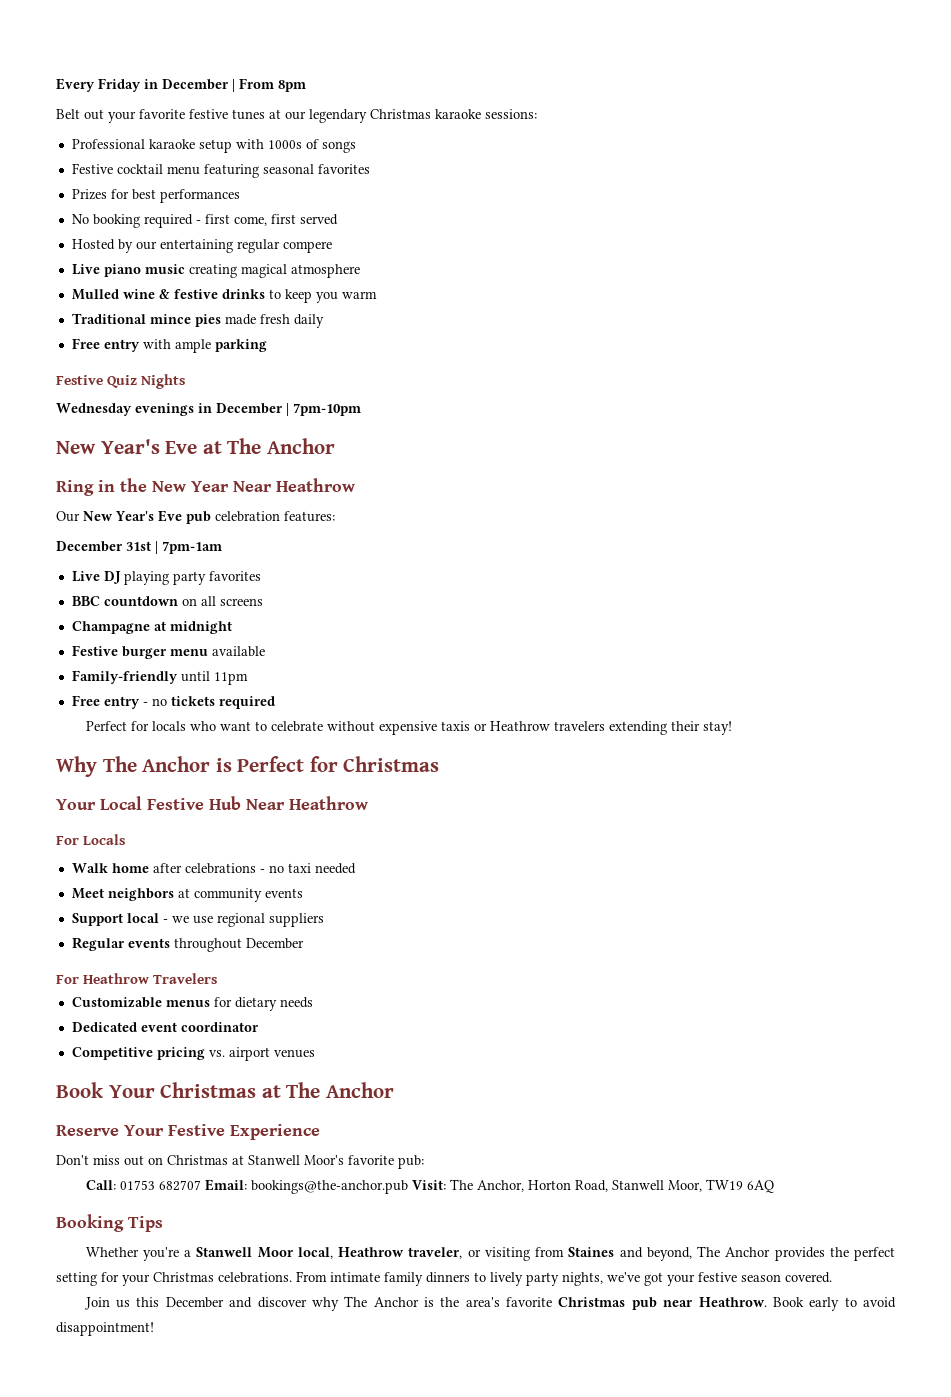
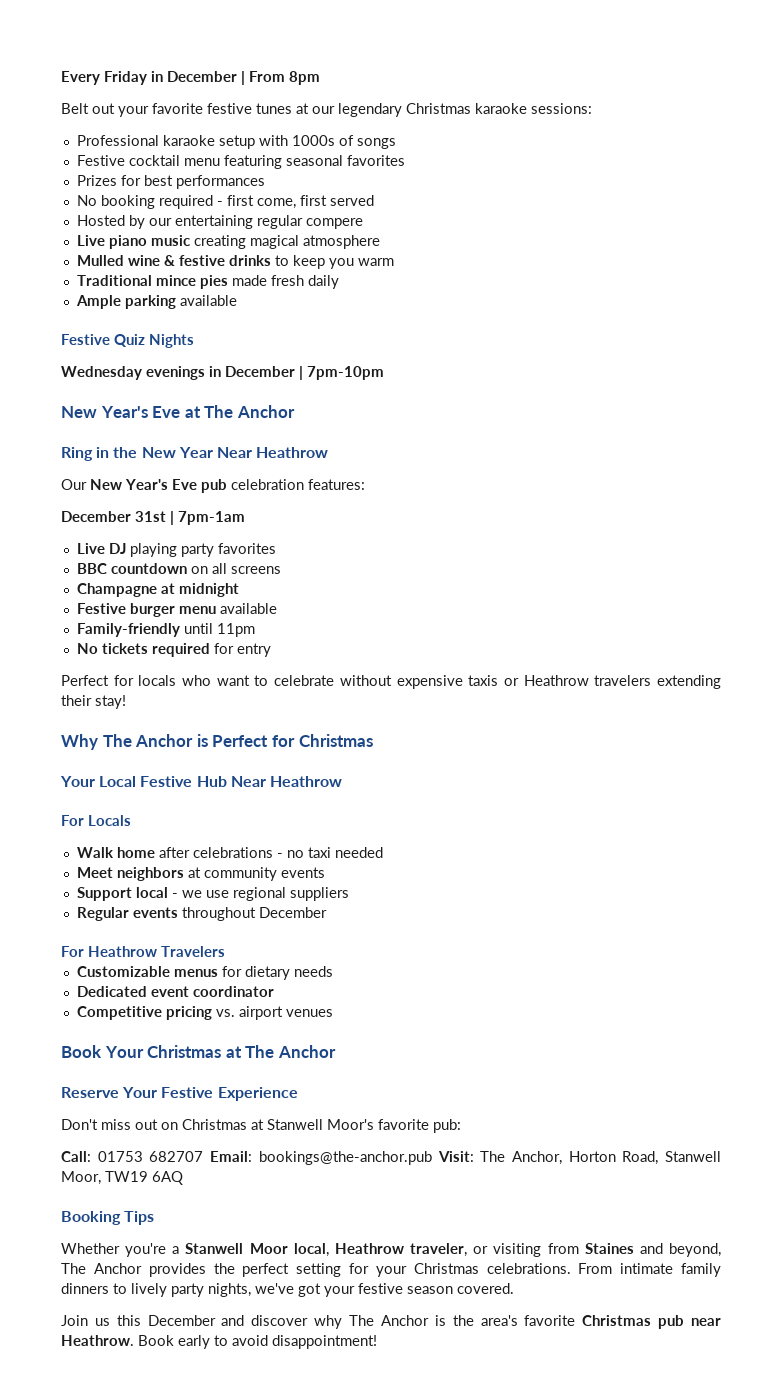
- Free entry with ample parking
+ Ample parking available
- Free entry - no tickets required
+ No tickets required for entry

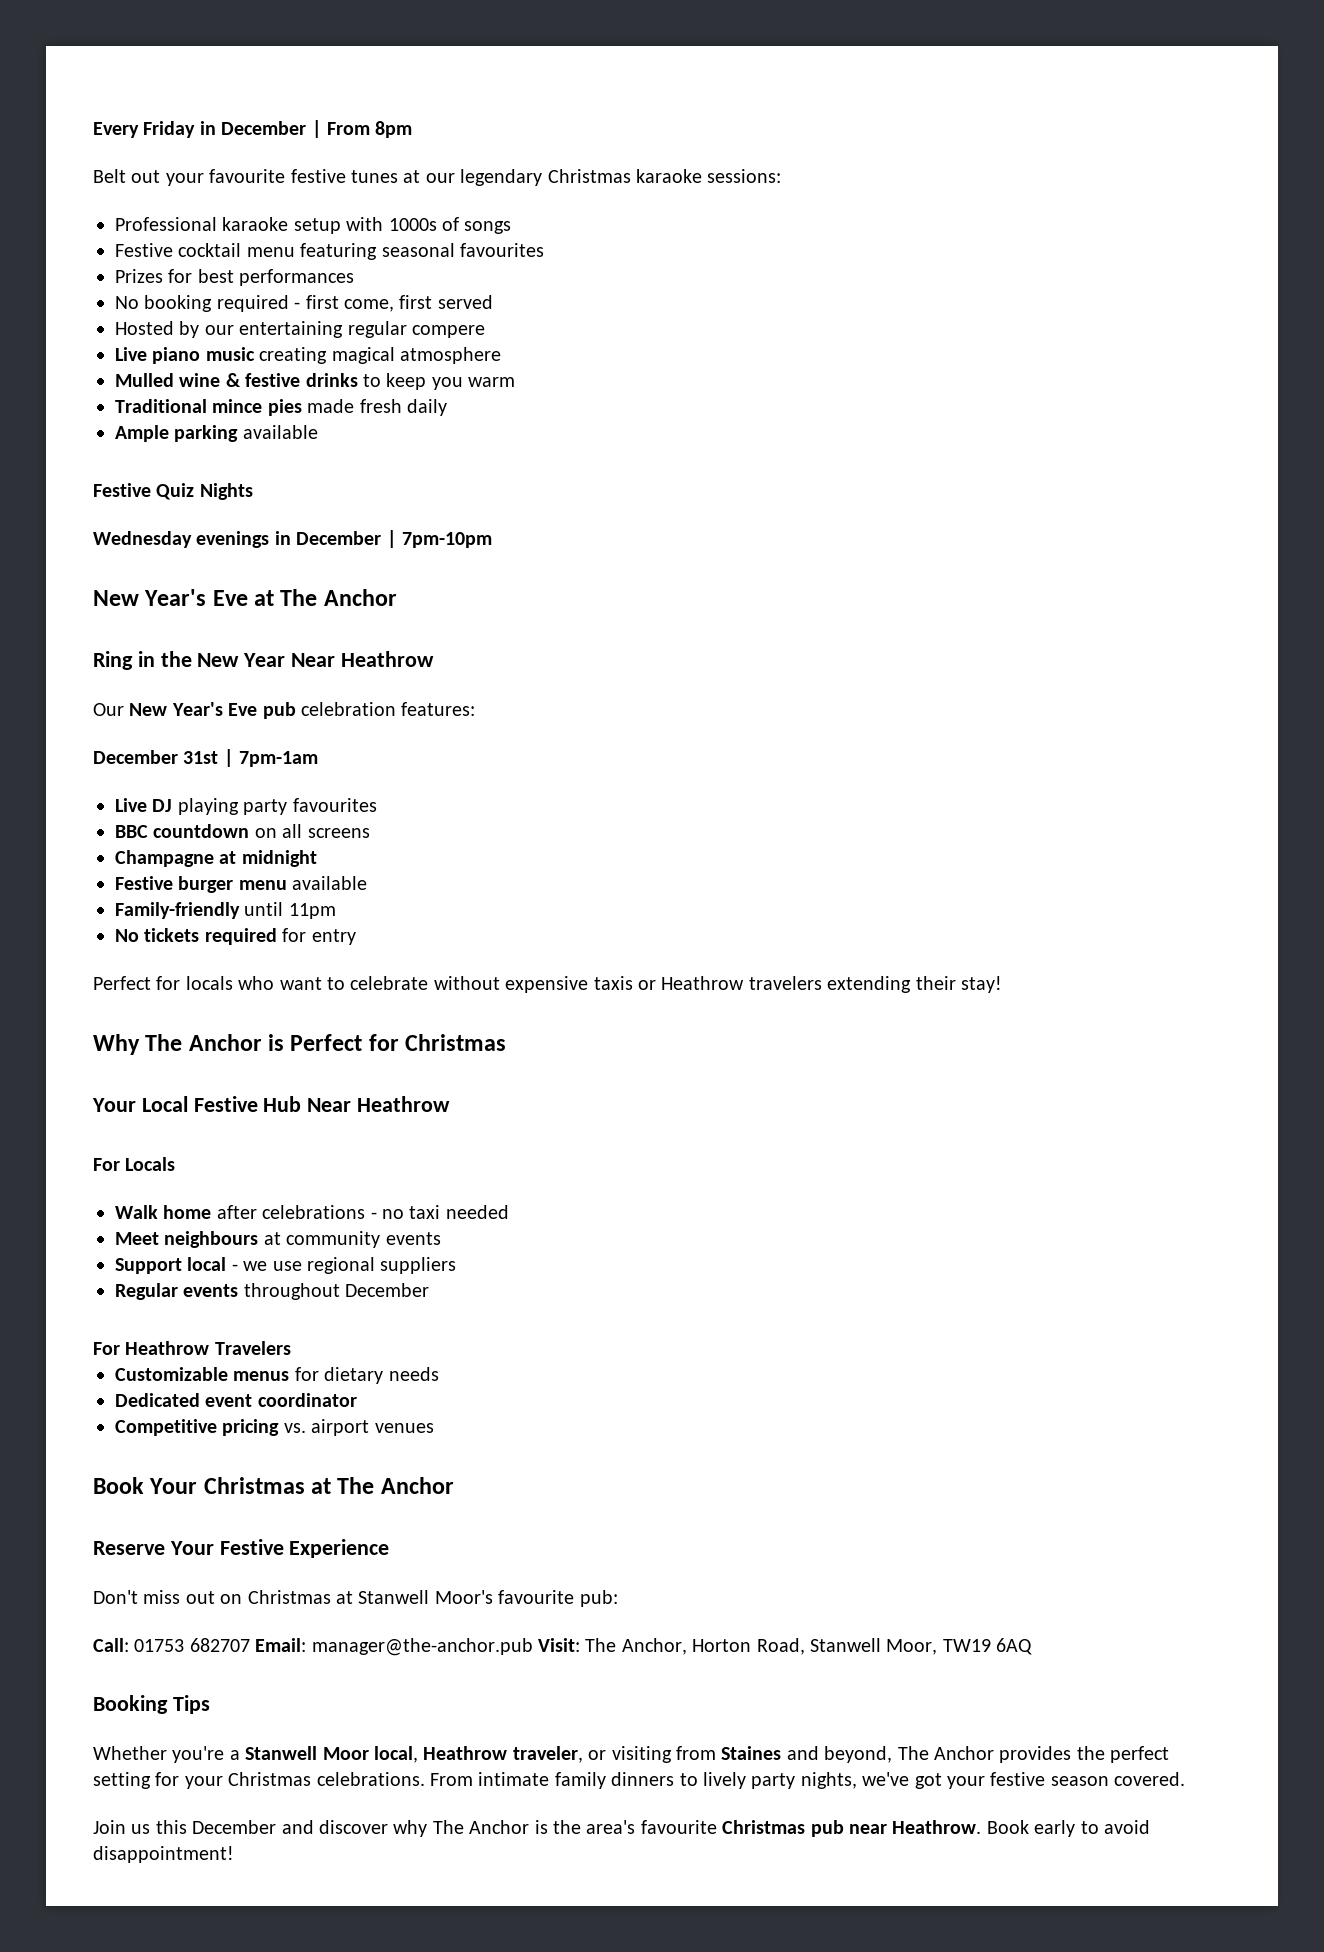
- Belt out your favorite festive tunes at our legendary Christmas karaoke sessions:
+ Belt out your favourite festive tunes at our legendary Christmas karaoke sessions:
- Festive cocktail menu featuring seasonal favorites
+ Festive cocktail menu featuring seasonal favourites
- Live DJ playing party favorites
+ Live DJ playing party favourites
- Meet neighbors at community events
+ Meet neighbours at community events
- Don't miss out on Christmas at Stanwell Moor's favorite pub:
+ Don't miss out on Christmas at Stanwell Moor's favourite pub:
- Call: 01753 682707 Email: bookings@the-anchor.pub Visit: The Anchor, Horton Road, Stanwell Moor, TW19 6AQ
+ Call: 01753 682707 Email: manager@the-anchor.pub Visit: The Anchor, Horton Road, Stanwell Moor, TW19 6AQ
- Join us this December and discover why The Anchor is the area's favorite Christmas pub near Heathrow.
+ Join us this December and discover why The Anchor is the area's favourite Christmas pub near Heathrow.

